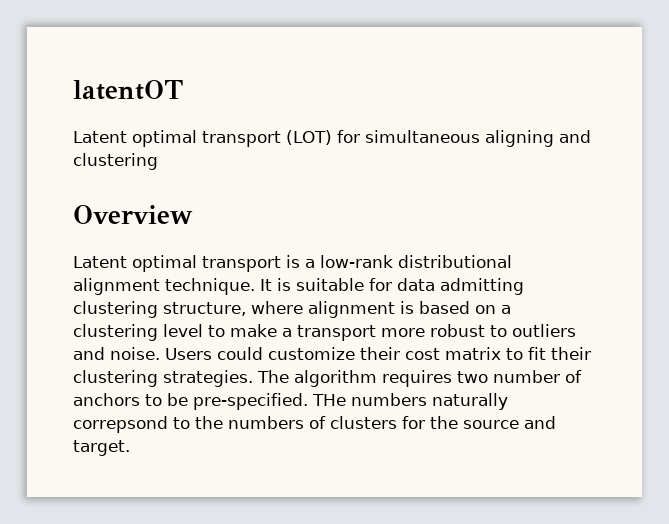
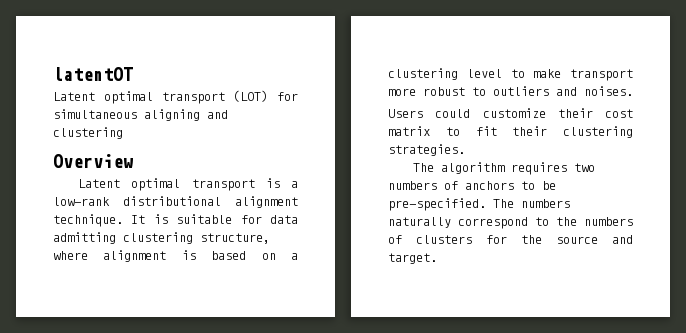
- It is suitable for data admitting clustering structure, where alignment is based on a clustering level to make a transport more robust to outliers and noise. Users could customize their cost matrix to fit their clustering strategies. The algorithm requires two number of anchors to be pre-specified.
+ It is suitable for data admitting clustering structure, where alignment is based on a clustering level to make transport more robust to outliers and noises.
+ Users could customize their cost matrix to fit their clustering strategies.
+ The algorithm requires two numbers of anchors to be pre-specified.
- THe numbers naturally correpsond to the numbers of clusters for the source and target.
+ The numbers naturally correspond to the numbers of clusters for the source and target.

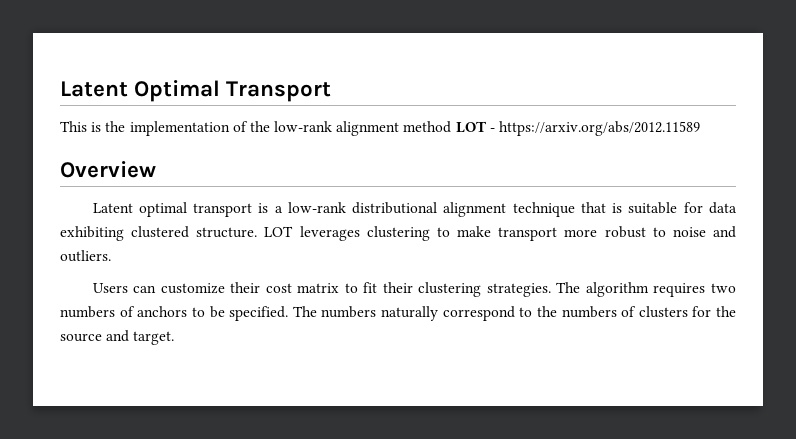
- latentOT
- Latent optimal transport (LOT) for simultaneous aligning and clustering
+ Latent Optimal Transport
+ This is the implementation of the low-rank alignment method LOT - https://arxiv.org/abs/2012.11589
- Latent optimal transport is a low-rank distributional alignment technique. It is suitable for data admitting clustering structure, where alignment is based on a clustering level to make transport more robust to outliers and noises.
+ Latent optimal transport is a low-rank distributional alignment technique that is suitable for data exhibiting clustered structure. LOT leverages clustering to make transport more robust to noise and outliers.
- Users could customize their cost matrix to fit their clustering strategies.
- The algorithm requires two numbers of anchors to be pre-specified.
+ Users can customize their cost matrix to fit their clustering strategies. The algorithm requires two numbers of anchors to be specified.

